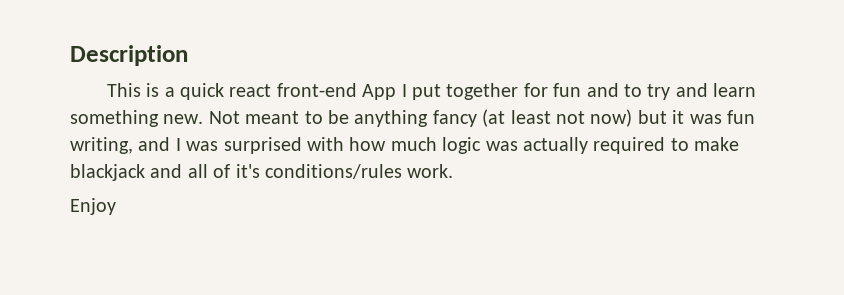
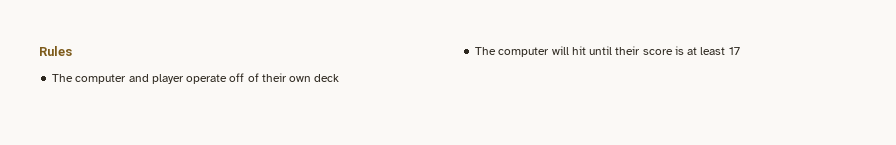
- Description
- This is a quick react front-end App I put together for fun and to try and learn something new. Not meant to be anything fancy (at least not now) but it was fun writing, and I was surprised with how much logic was actually required to make blackjack and all of it's conditions/rules work.
- Enjoy
+ Rules
+ The computer and player operate off of their own deck
+ The computer will hit until their score is at least 17

